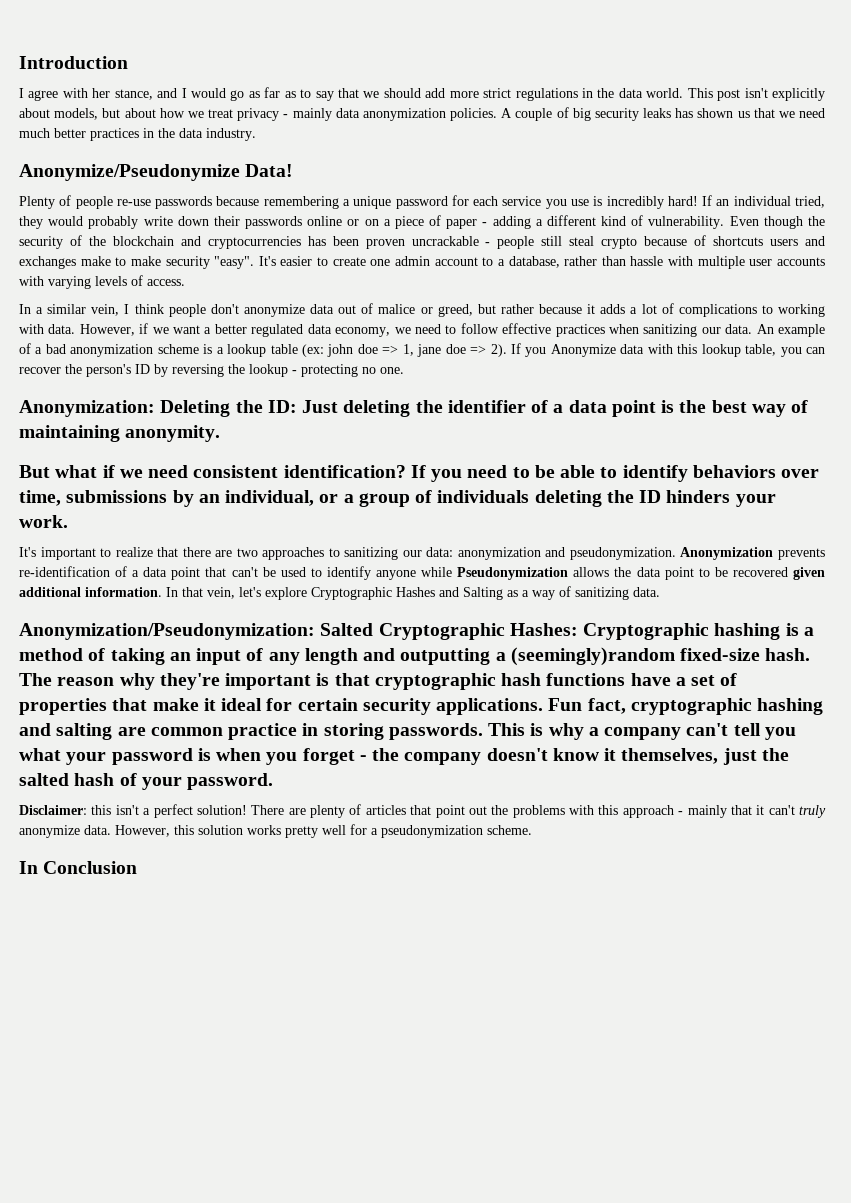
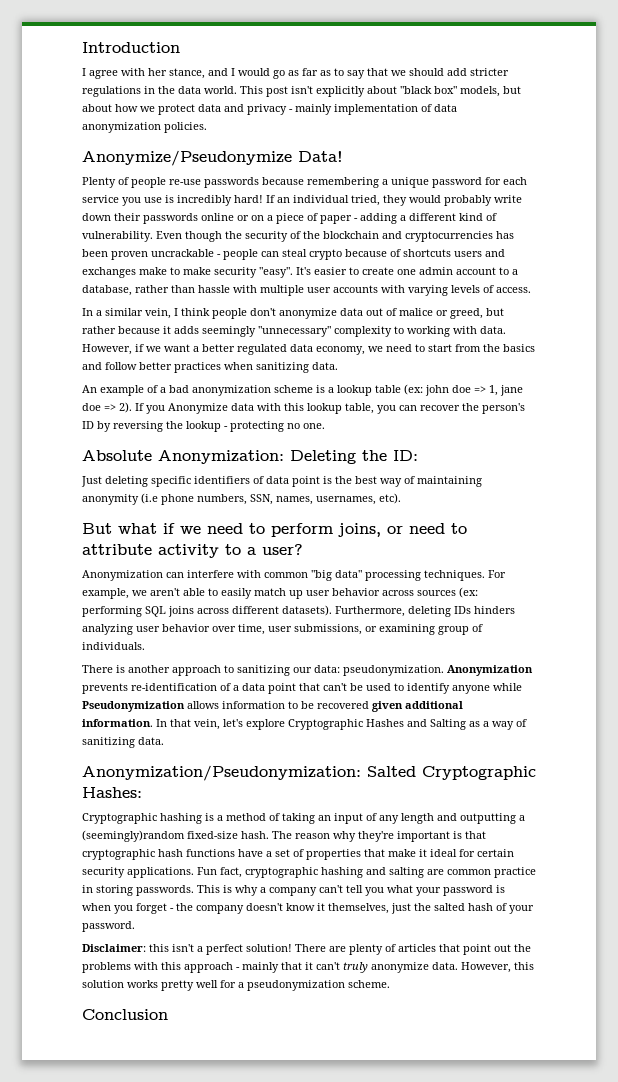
- I agree with her stance, and I would go as far as to say that we should add more strict regulations in the data world.
+ I agree with her stance, and I would go as far as to say that we should add stricter regulations in the data world.
- This post isn't explicitly about models, but about how we treat privacy - mainly data anonymization policies. A couple of big security leaks has shown us that we need much better practices in the data industry.
+ This post isn't explicitly about "black box" models, but about how we protect data and privacy - mainly implementation of data anonymization policies.
- Even though the security of the blockchain and cryptocurrencies has been proven uncrackable - people still steal crypto because of shortcuts users and exchanges make to make security "easy".
+ Even though the security of the blockchain and cryptocurrencies has been proven uncrackable - people can steal crypto because of shortcuts users and exchanges make to make security "easy".
- In a similar vein, I think people don't anonymize data out of malice or greed, but rather because it adds a lot of complications to working with data.
+ In a similar vein, I think people don't anonymize data out of malice or greed, but rather because it adds seemingly "unnecessary" complexity to working with data.
- However, if we want a better regulated data economy, we need to follow effective practices when sanitizing our data. An example of a bad anonymization scheme is a lookup table (ex: john doe => 1, jane doe => 2).
+ However, if we want a better regulated data economy, we need to start from the basics and follow better practices when sanitizing data.
+ An example of a bad anonymization scheme is a lookup table (ex: john doe => 1, jane doe => 2).
- Anonymization: Deleting the ID: Just deleting the identifier of a data point is the best way of maintaining anonymity.
+ Absolute Anonymization: Deleting the ID:
+ Just deleting specific identifiers of data point is the best way of maintaining anonymity (i.e phone numbers, SSN, names, usernames, etc).
- But what if we need consistent identification? If you need to be able to identify behaviors over time, submissions by an individual, or a group of individuals deleting the ID hinders your work.
- It's important to realize that there are two approaches to sanitizing our data: anonymization and pseudonymization.
+ But what if we need to perform joins, or need to attribute activity to a user?
+ Anonymization can interfere with common "big data" processing techniques. For example, we aren't able to easily match up user behavior across sources (ex: performing SQL joins across different datasets). Furthermore, deleting IDs hinders analyzing user behavior over time, user submissions, or examining group of individuals.
+ There is another approach to sanitizing our data: pseudonymization.
- Anonymization prevents re-identification of a data point that can't be used to identify anyone while Pseudonymization allows the data point to be recovered given additional information.
+ Anonymization prevents re-identification of a data point that can't be used to identify anyone while Pseudonymization allows information to be recovered given additional information.
- Anonymization/Pseudonymization: Salted Cryptographic Hashes: Cryptographic hashing is a method of taking an input of any length and outputting a (seemingly)random fixed-size hash.
+ Anonymization/Pseudonymization: Salted Cryptographic Hashes:
+ Cryptographic hashing is a method of taking an input of any length and outputting a (seemingly)random fixed-size hash.
- In Conclusion
+ Conclusion

